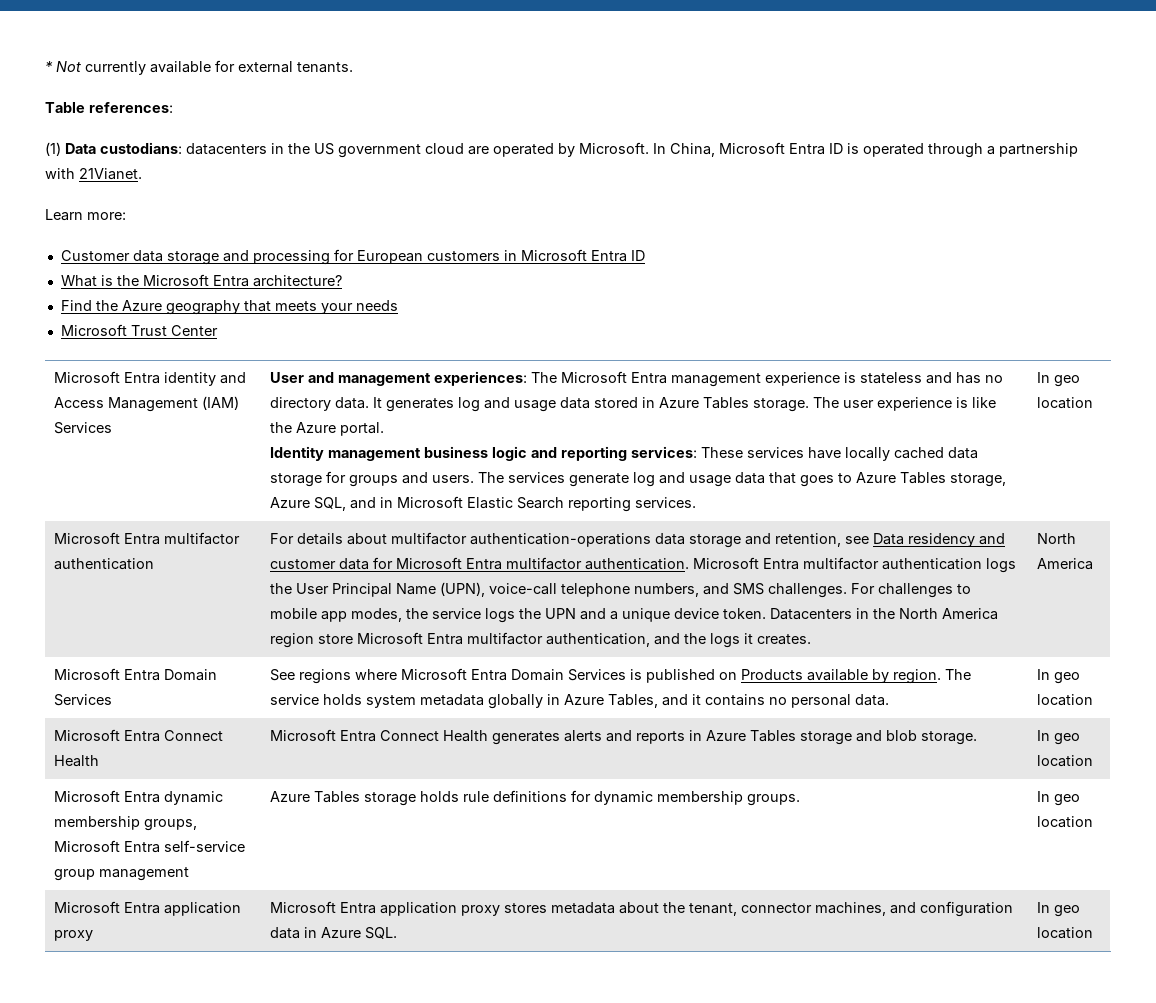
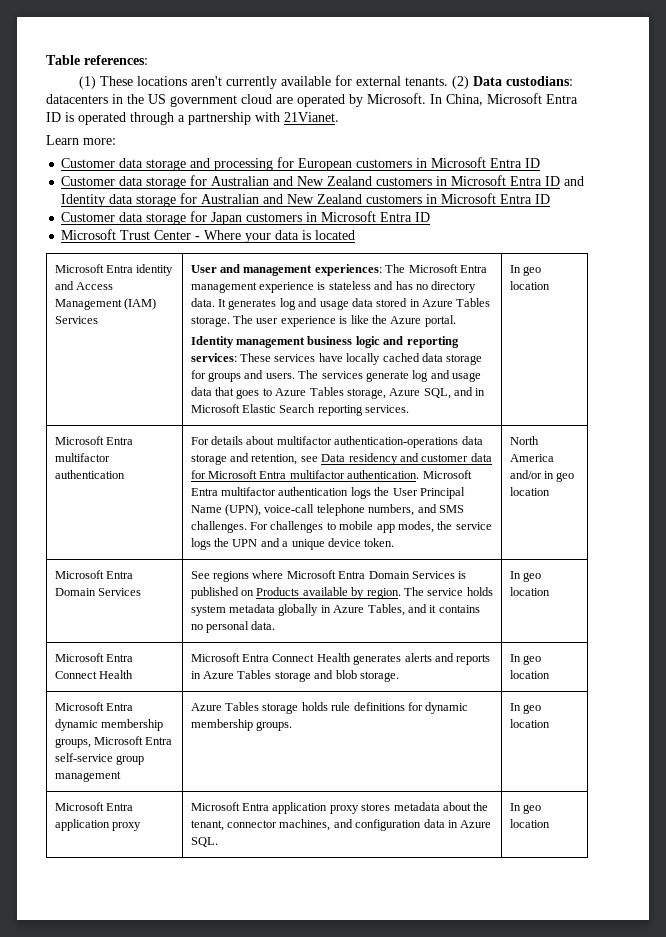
- * Not currently available for external tenants.
  Table references:
- (1) Data custodians: datacenters in the US government cloud are operated by Microsoft.
+ (1) These locations aren't currently available for external tenants. (2) Data custodians: datacenters in the US government cloud are operated by Microsoft.
- What is the Microsoft Entra architecture?
- Find the Azure geography that meets your needs
- Microsoft Trust Center
+ Customer data storage for Australian and New Zealand customers in Microsoft Entra ID and Identity data storage for Australian and New Zealand customers in Microsoft Entra ID
+ Customer data storage for Japan customers in Microsoft Entra ID
+ Microsoft Trust Center - Where your data is located
- For challenges to mobile app modes, the service logs the UPN and a unique device token. Datacenters in the North America region store Microsoft Entra multifactor authentication, and the logs it creates. | North America
+ For challenges to mobile app modes, the service logs the UPN and a unique device token. | North America and/or in geo location

